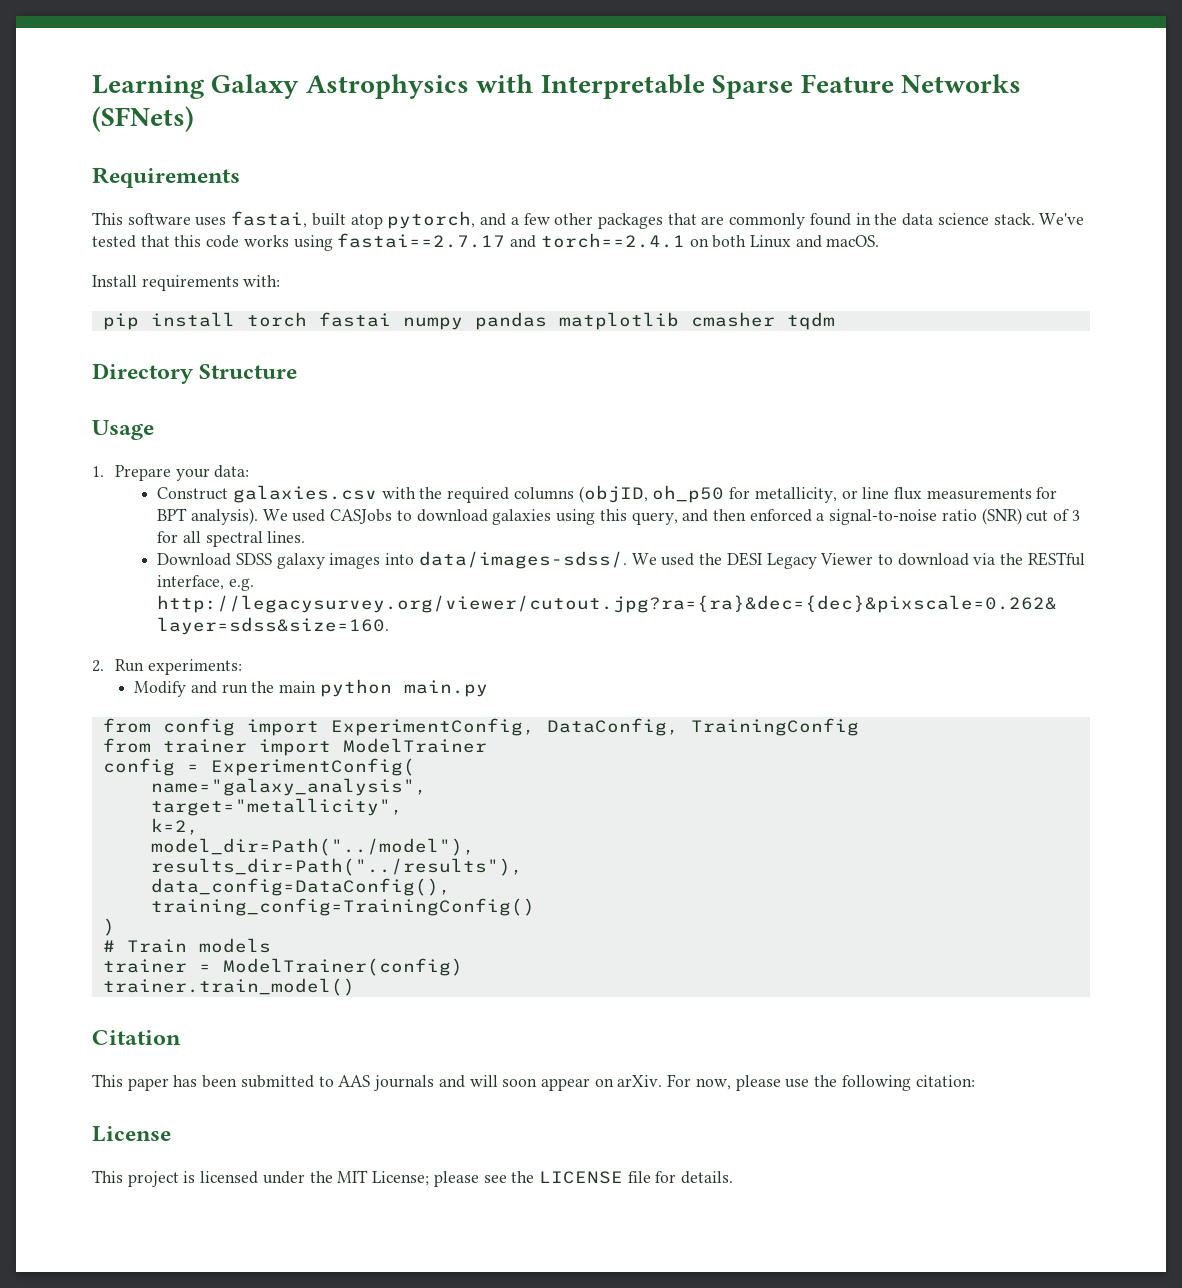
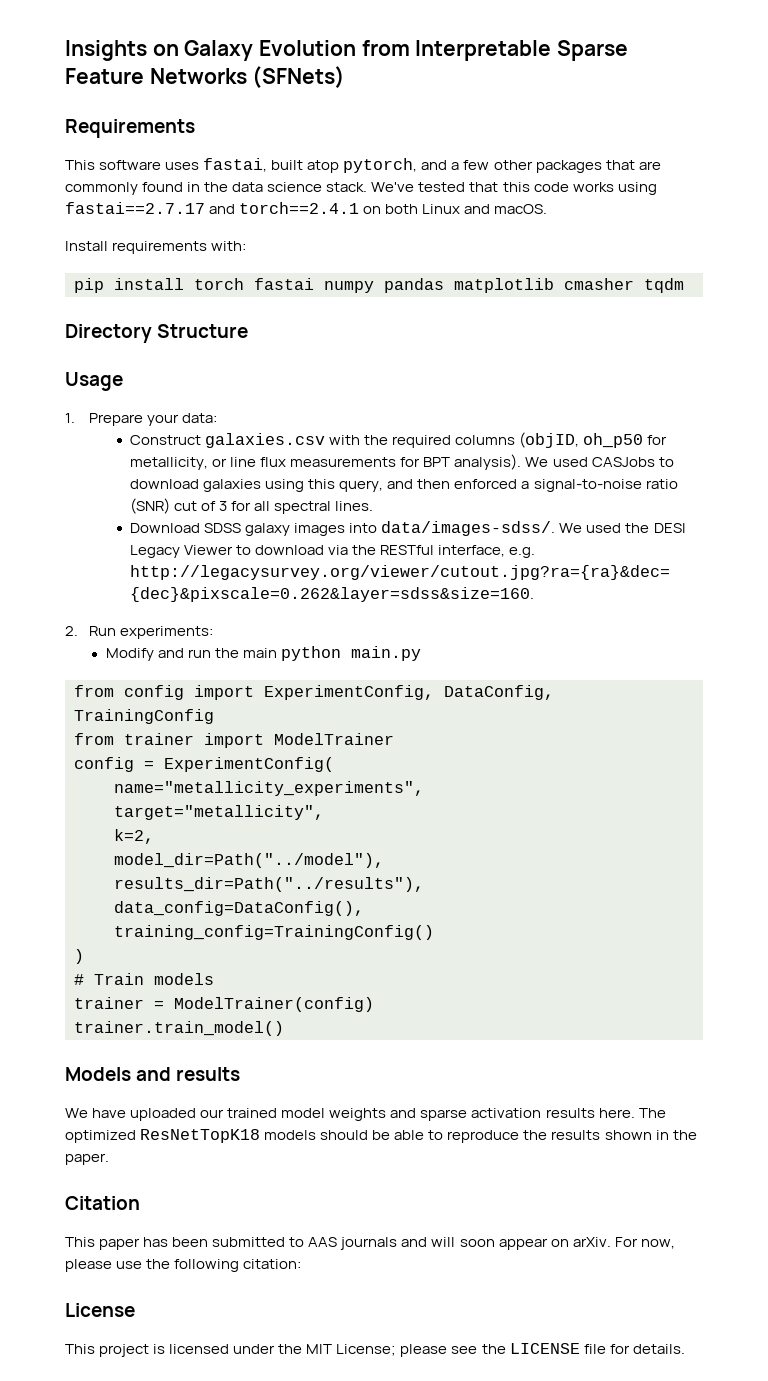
- Learning Galaxy Astrophysics with Interpretable Sparse Feature Networks (SFNets)
+ Insights on Galaxy Evolution from Interpretable Sparse Feature Networks (SFNets)
- name="galaxy_analysis",
+ name="metallicity_experiments",
+ Models and results
+ We have uploaded our trained model weights and sparse activation results here. The optimized ResNetTopK18 models should be able to reproduce the results shown in the paper.

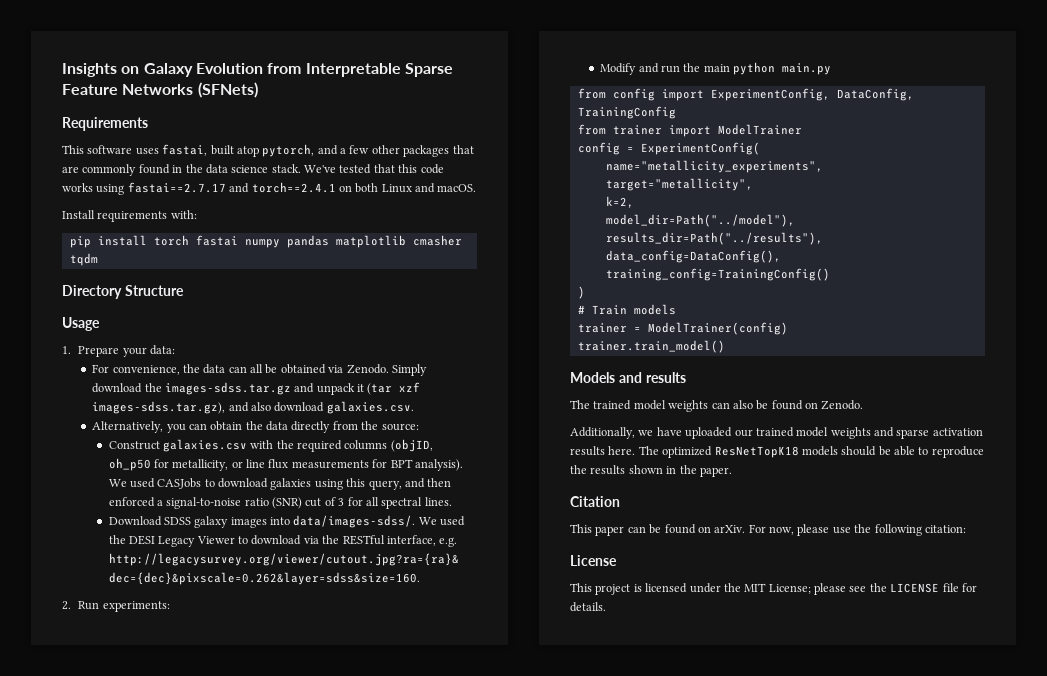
+ For convenience, the data can all be obtained via Zenodo. Simply download the images-sdss.tar.gz and unpack it (tar xzf images-sdss.tar.gz), and also download galaxies.csv.
+ Alternatively, you can obtain the data directly from the source:
- We have uploaded our trained model weights and sparse activation results here.
+ The trained model weights can also be found on Zenodo.
+ Additionally, we have uploaded our trained model weights and sparse activation results here.
- This paper has been submitted to AAS journals and will soon appear on arXiv.
+ This paper can be found on arXiv.

